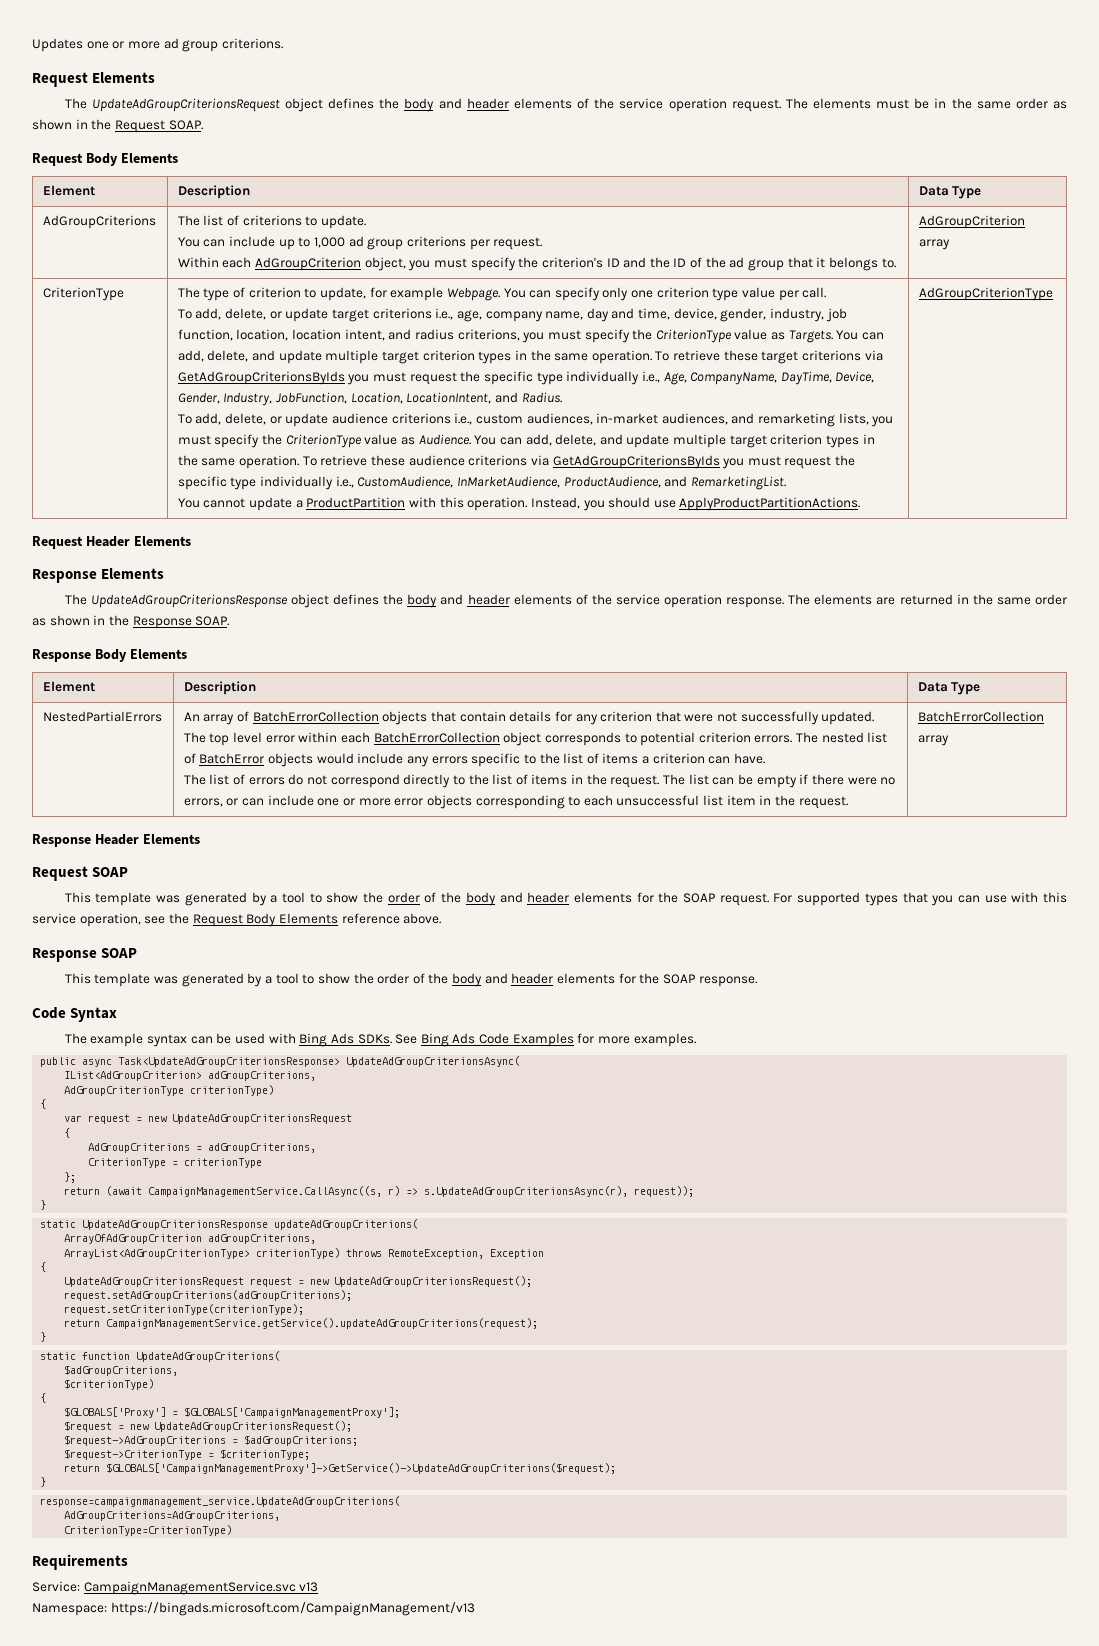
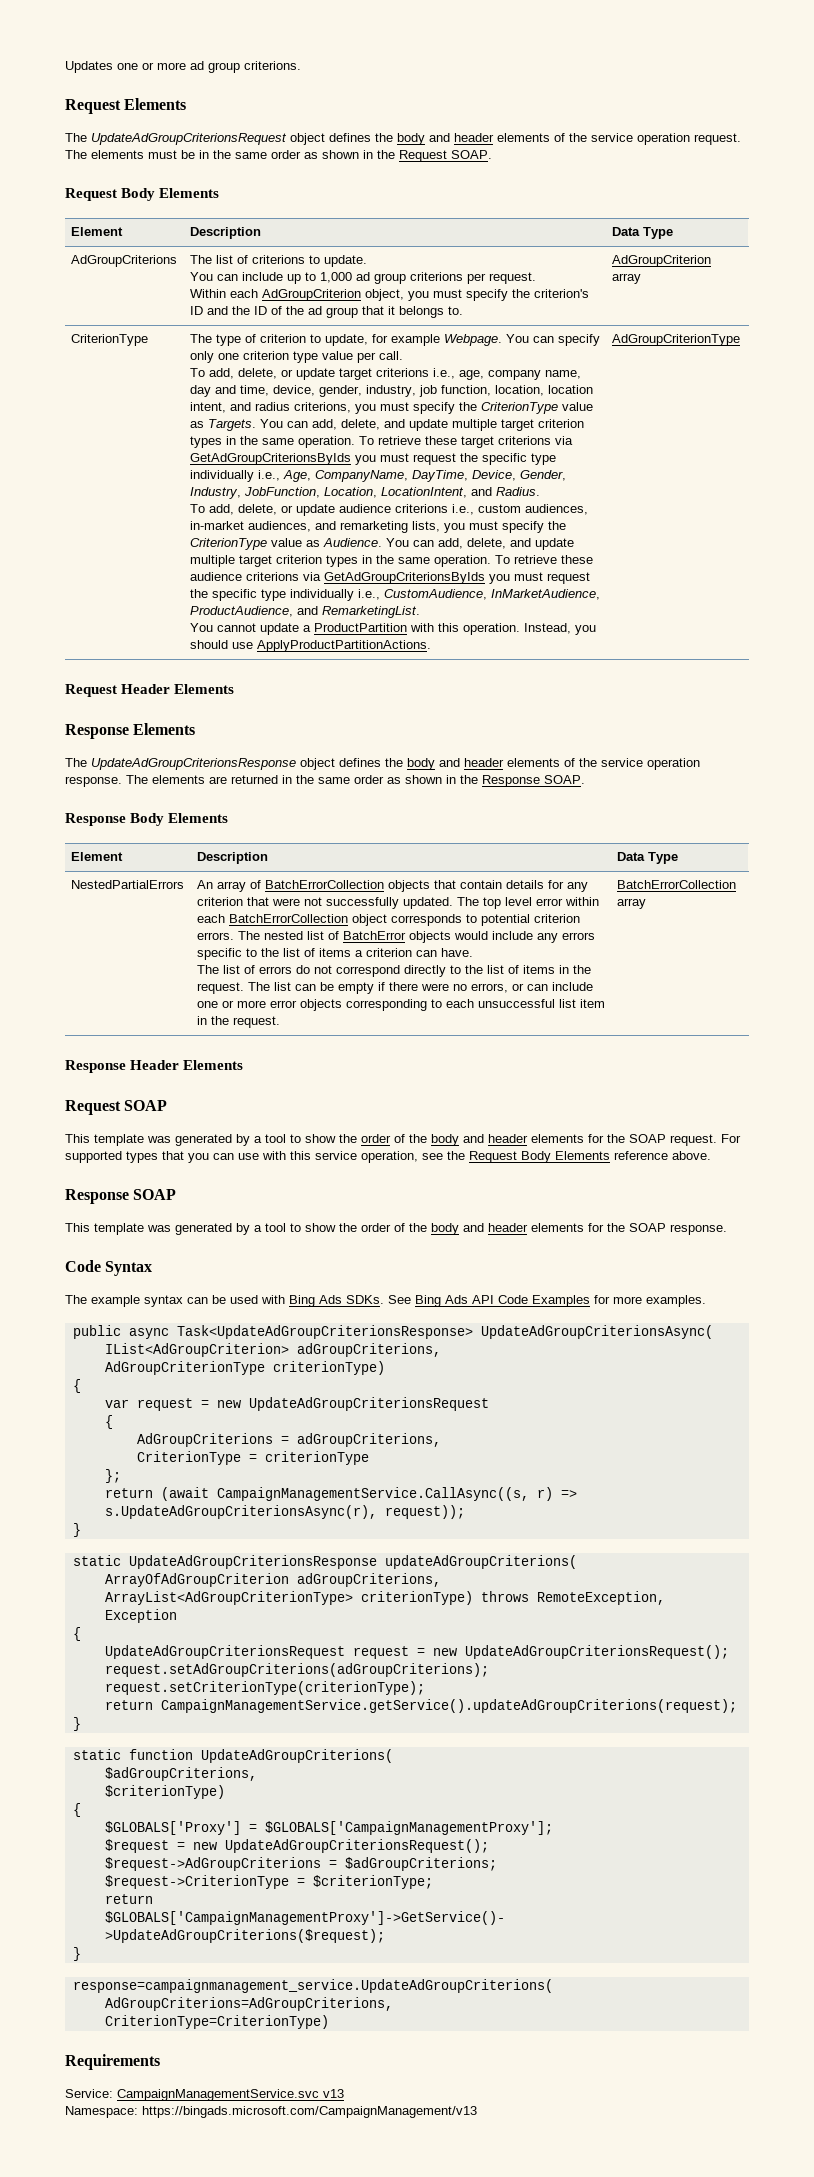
- See Bing Ads Code Examples for more examples.
+ See Bing Ads API Code Examples for more examples.

